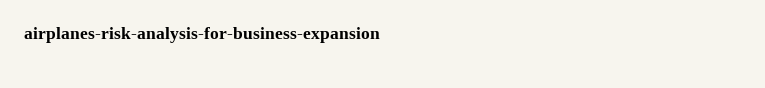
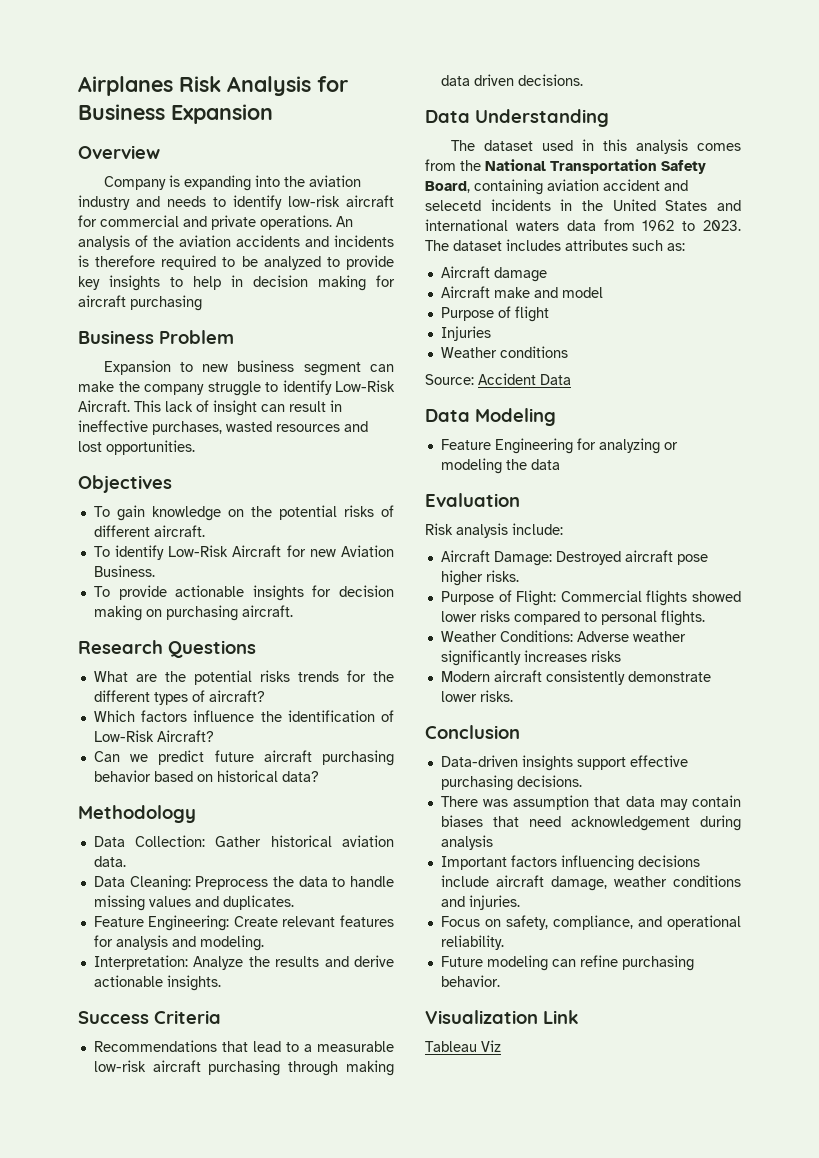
- airplanes-risk-analysis-for-business-expansion
+ Airplanes Risk Analysis for Business Expansion
+ Overview
+ Company is expanding into the aviation industry and needs to identify low-risk aircraft for commercial and private operations. An analysis of the aviation accidents and incidents is therefore required to be analyzed to provide key insights to help in decision making for aircraft purchasing
+ Business Problem
+ Expansion to new business segment can make the company struggle to identify Low-Risk Aircraft. This lack of insight can result in ineffective purchases, wasted resources and lost opportunities.
+ Objectives
+ To gain knowledge on the potential risks of different aircraft.
+ To identify Low-Risk Aircraft for new Aviation Business.
+ To provide actionable insights for decision making on purchasing aircraft.
+ Research Questions
+ What are the potential risks trends for the different types of aircraft?
+ Which factors influence the identification of Low-Risk Aircraft?
+ Can we predict future aircraft purchasing behavior based on historical data?
+ Methodology
+ Data Collection: Gather historical aviation data.
+ Data Cleaning: Preprocess the data to handle missing values and duplicates.
+ Feature Engineering: Create relevant features for analysis and modeling.
+ Interpretation: Analyze the results and derive actionable insights.
+ Success Criteria
+ Recommendations that lead to a measurable low-risk aircraft purchasing through making data driven decisions.
+ Data Understanding
+ The dataset used in this analysis comes from the National Transportation Safety Board, containing aviation accident and selecetd incidents in the United States and international waters data from 1962 to 2023. The dataset includes attributes such as:
+ Aircraft damage
+ Aircraft make and model
+ Purpose of flight
+ Injuries
+ Weather conditions
+ Source: Accident Data
+ Data Modeling
+ Feature Engineering for analyzing or modeling the data
+ Evaluation
+ Risk analysis include:
+ Aircraft Damage: Destroyed aircraft pose higher risks.
+ Purpose of Flight: Commercial flights showed lower risks compared to personal flights.
+ Weather Conditions: Adverse weather significantly increases risks
+ Modern aircraft consistently demonstrate lower risks.
+ Conclusion
+ Data-driven insights support effective purchasing decisions.
+ There was assumption that data may contain biases that need acknowledgement during analysis
+ Important factors influencing decisions include aircraft damage, weather conditions and injuries.
+ Focus on safety, compliance, and operational reliability.
+ Future modeling can refine purchasing behavior.
+ Visualization Link
+ Tableau Viz

